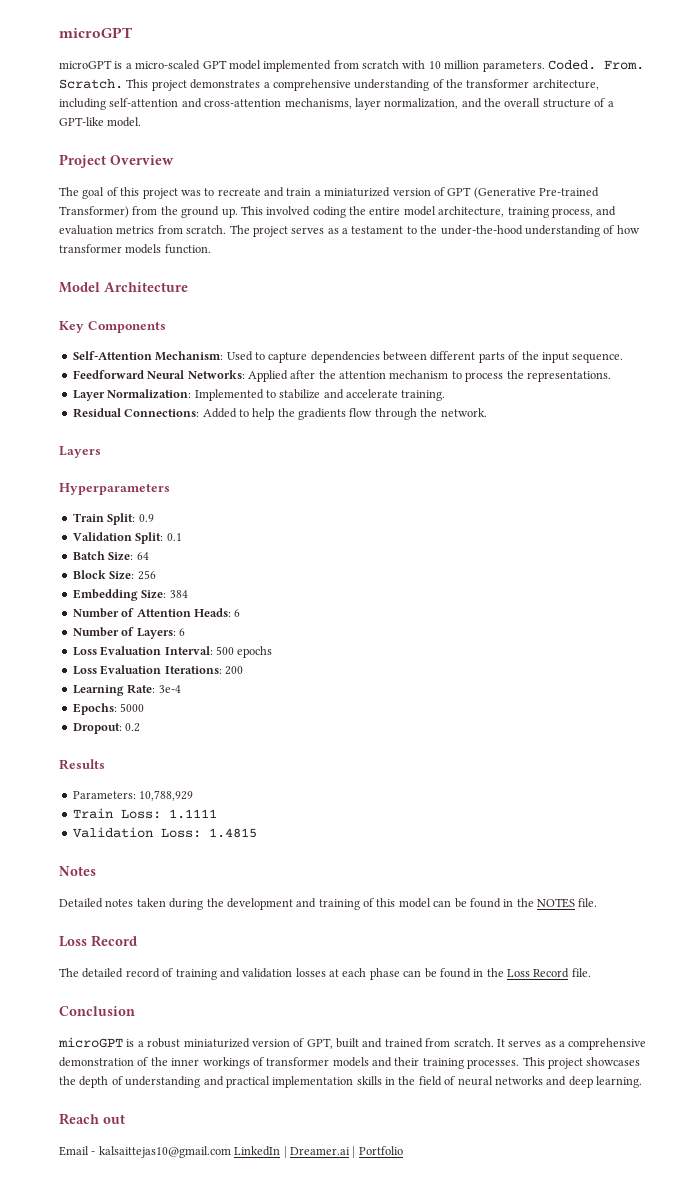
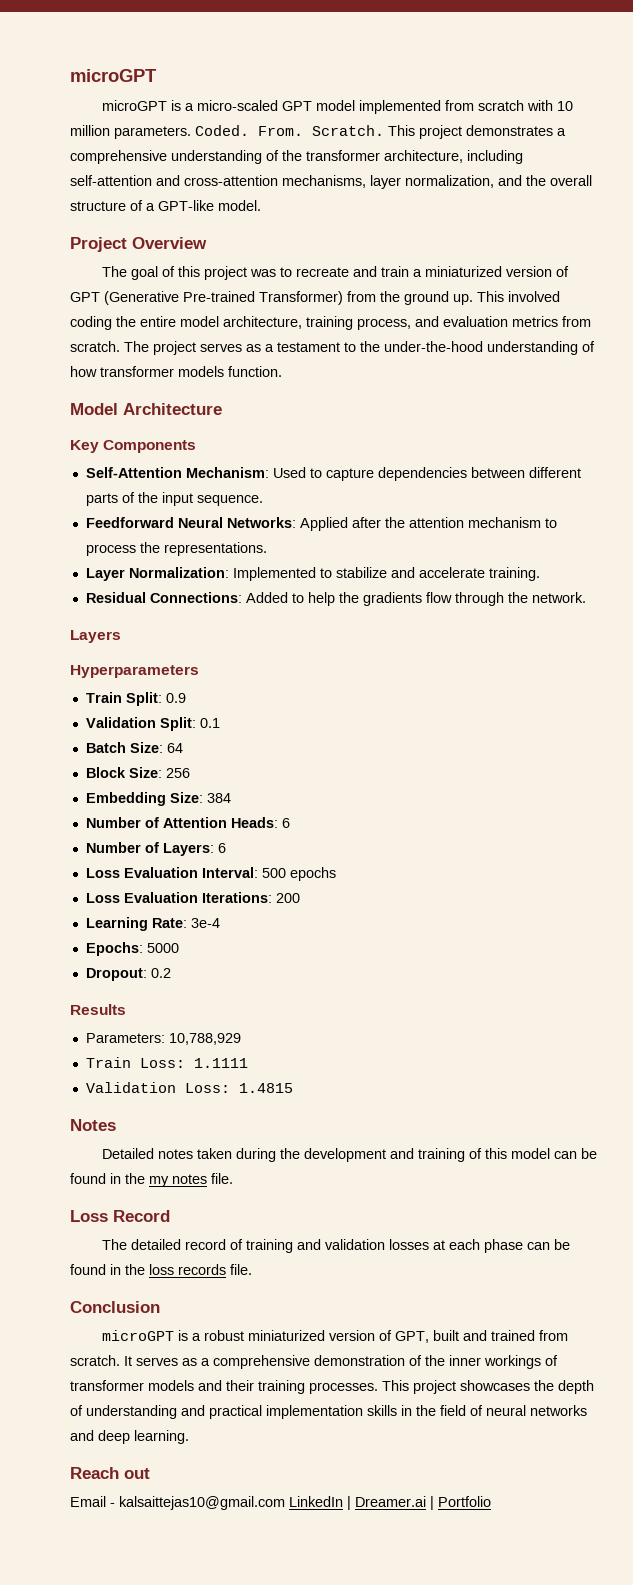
- Detailed notes taken during the development and training of this model can be found in the NOTES file.
+ Detailed notes taken during the development and training of this model can be found in the my notes file.
- The detailed record of training and validation losses at each phase can be found in the Loss Record file.
+ The detailed record of training and validation losses at each phase can be found in the loss records file.

